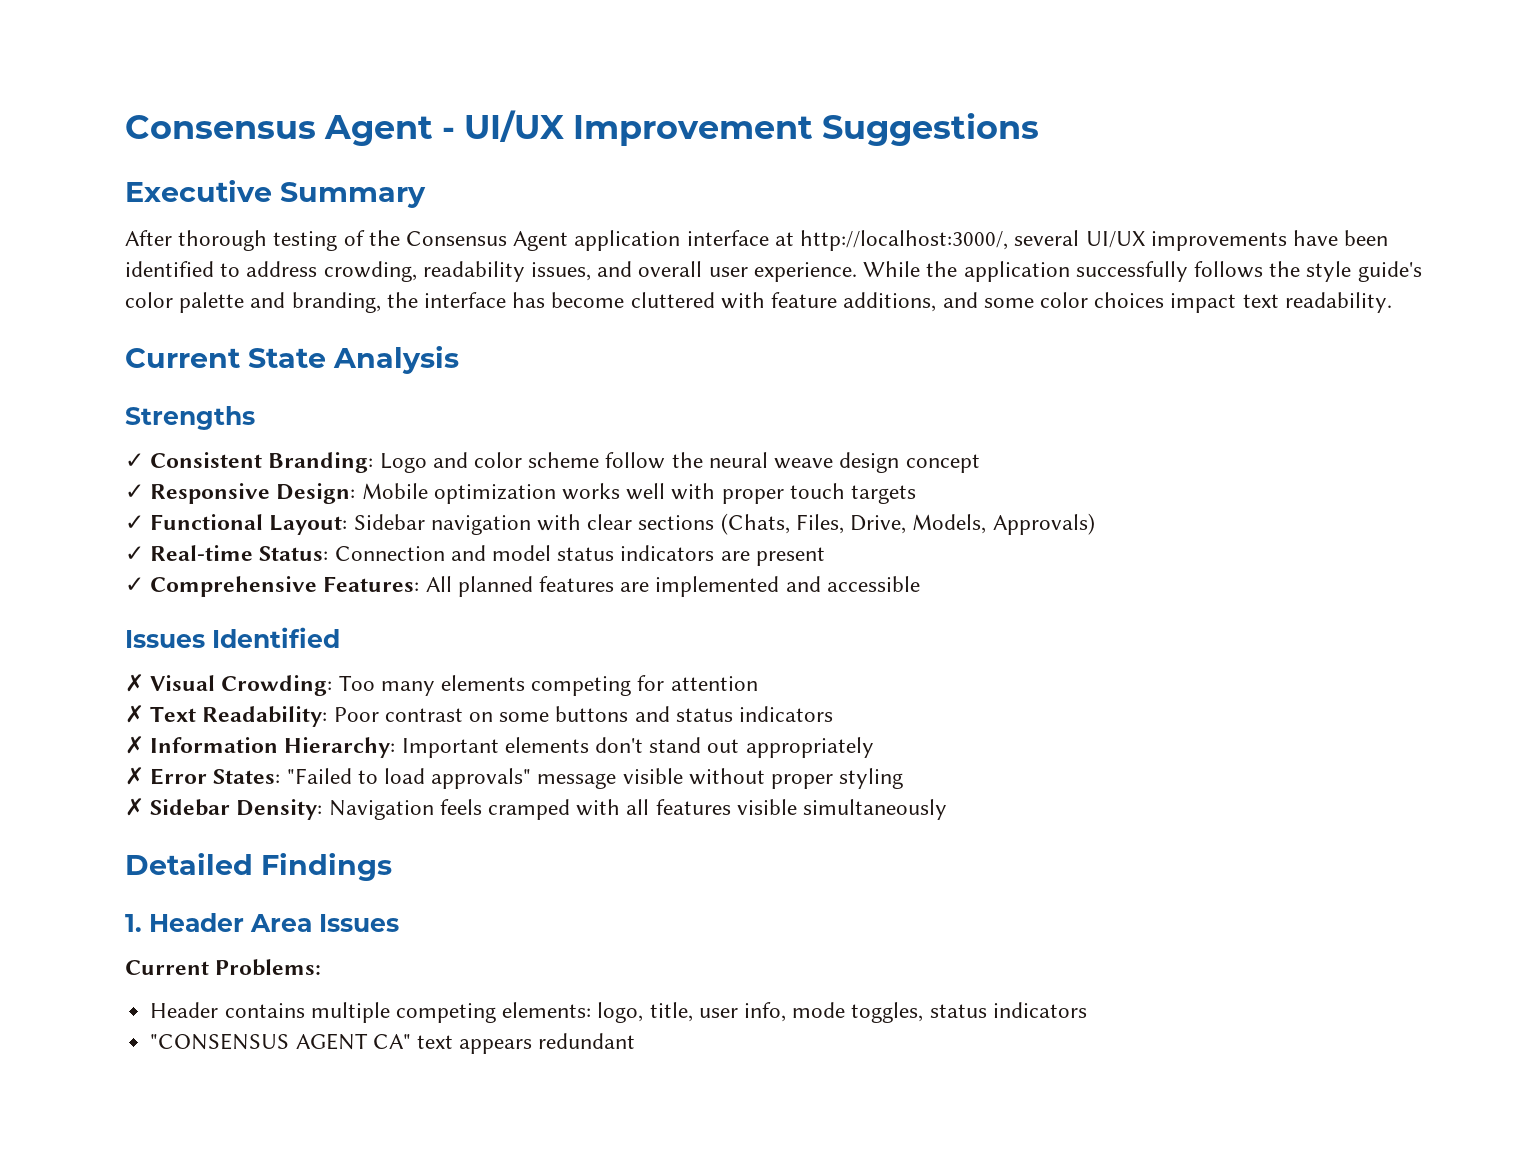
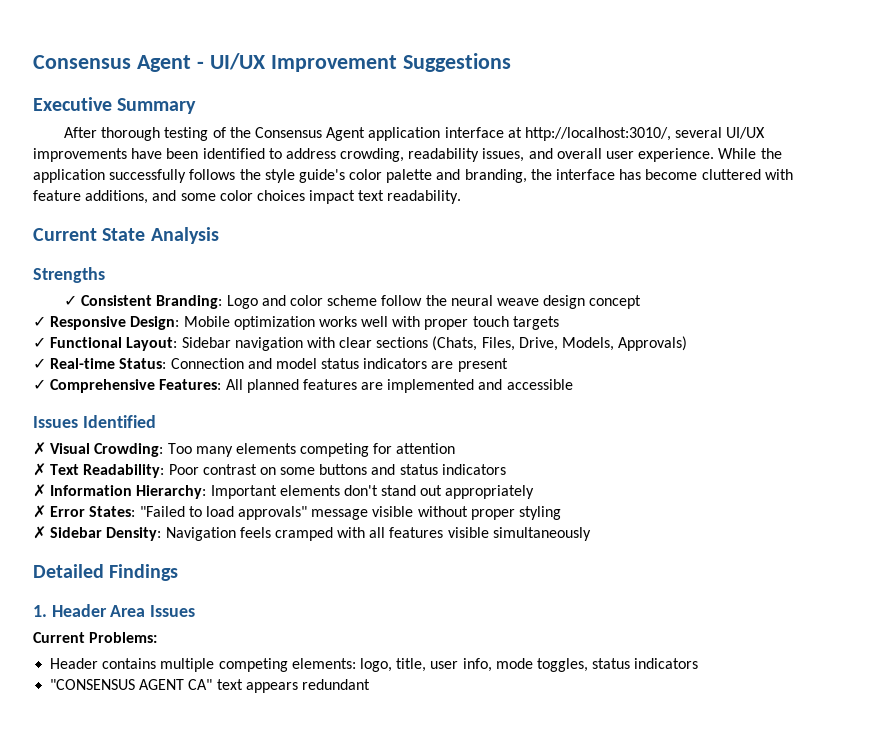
- After thorough testing of the Consensus Agent application interface at http://localhost:3000/, several UI/UX improvements have been identified to address crowding, readability issues, and overall user experience.
+ After thorough testing of the Consensus Agent application interface at http://localhost:3010/, several UI/UX improvements have been identified to address crowding, readability issues, and overall user experience.

